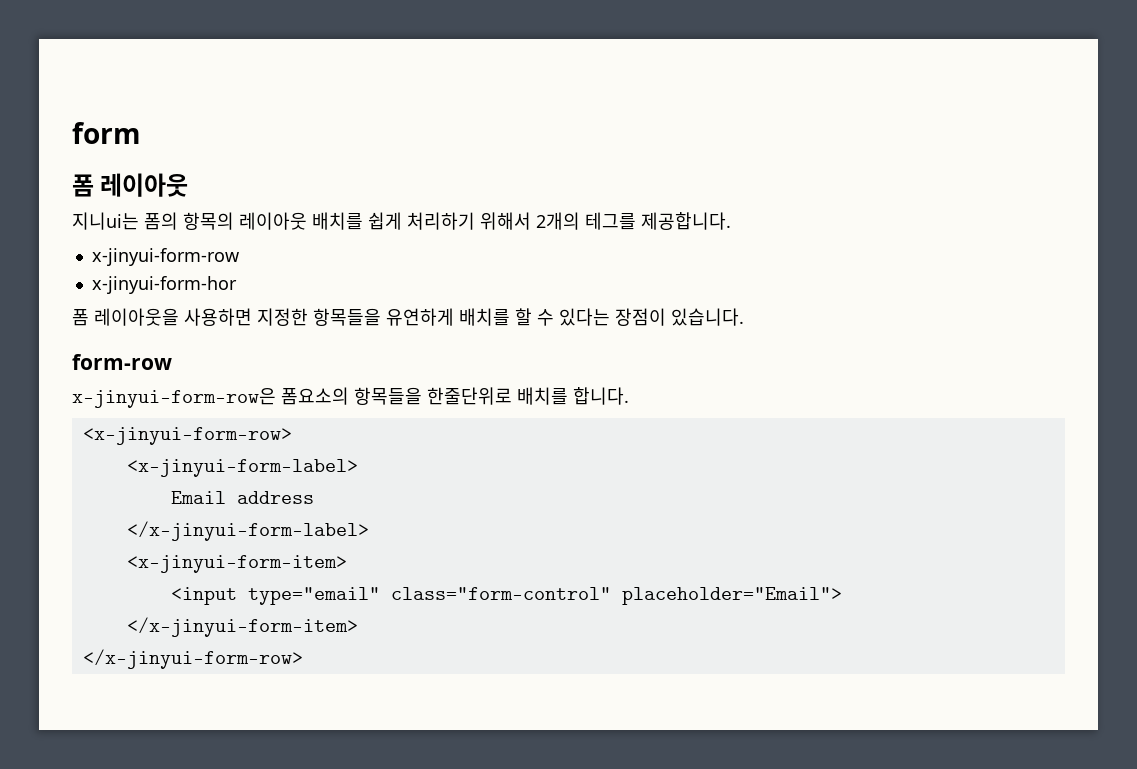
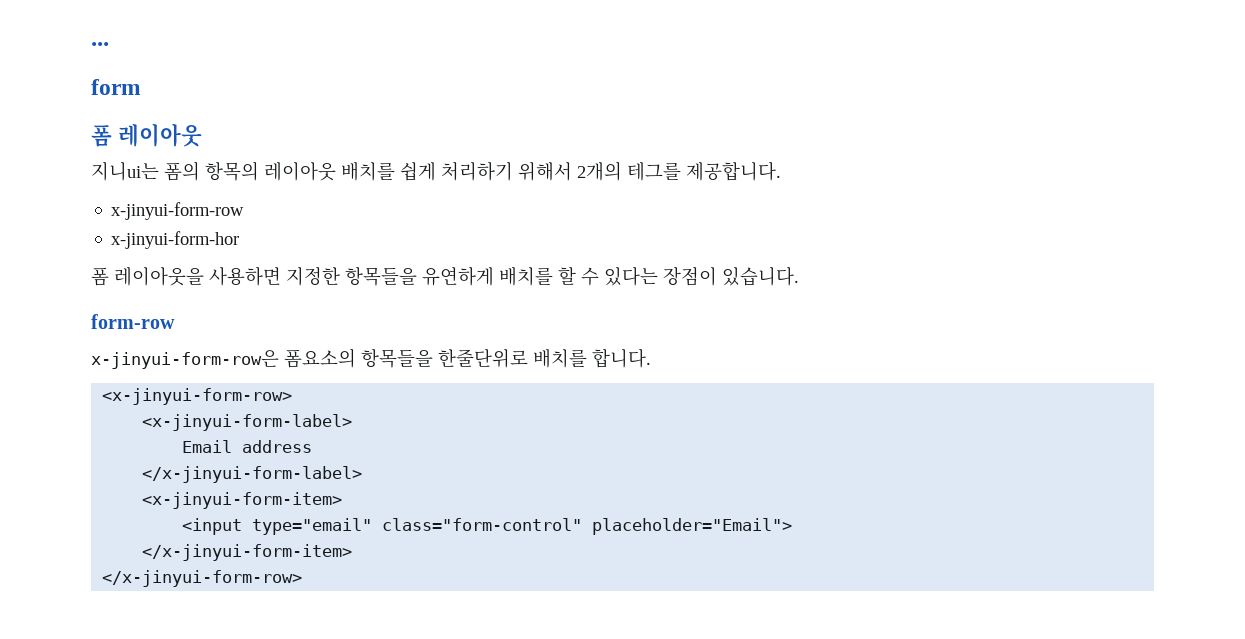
+ ...

